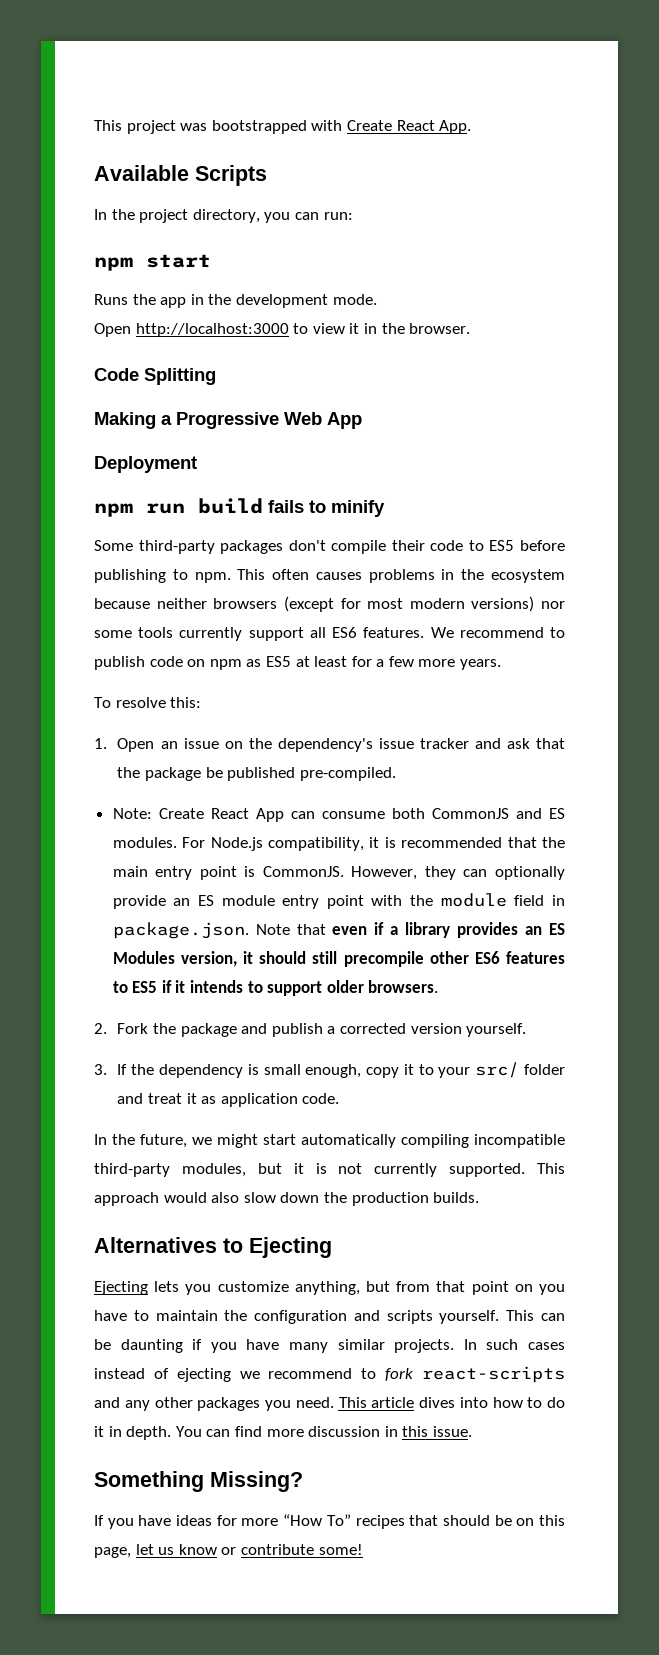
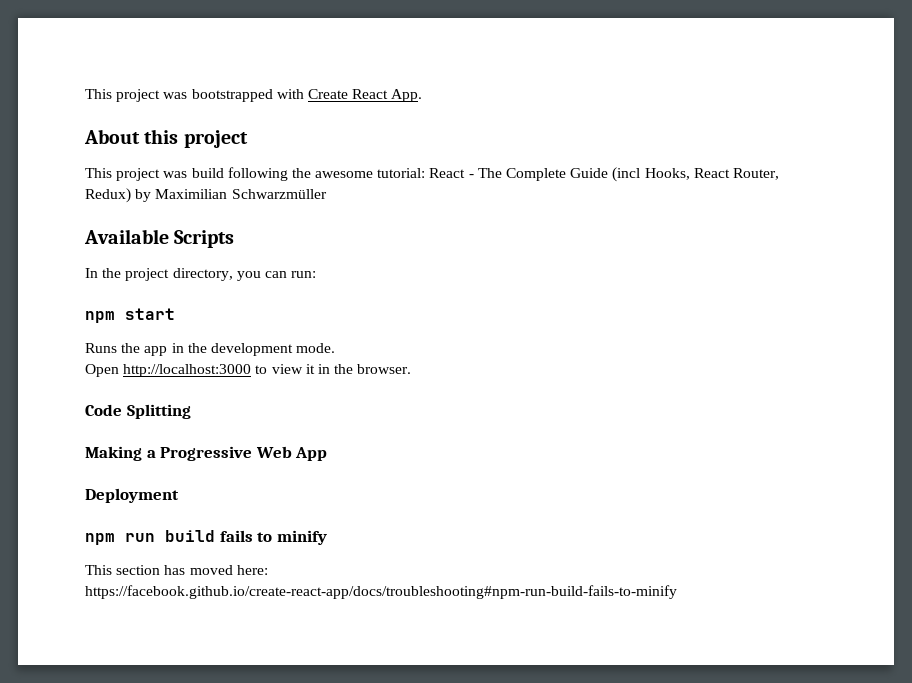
+ About this project
+ This project was build following the awesome tutorial: React - The Complete Guide (incl Hooks, React Router, Redux) by Maximilian Schwarzmüller
- Some third-party packages don't compile their code to ES5 before publishing to npm. This often causes problems in the ecosystem because neither browsers (except for most modern versions) nor some tools currently support all ES6 features. We recommend to publish code on npm as ES5 at least for a few more years.
- To resolve this:
- 1. Open an issue on the dependency's issue tracker and ask that the package be published pre-compiled.
- Note: Create React App can consume both CommonJS and ES modules. For Node.js compatibility, it is recommended that the main entry point is CommonJS. However, they can optionally provide an ES module entry point with the module field in package.json. Note that even if a library provides an ES Modules version, it should still precompile other ES6 features to ES5 if it intends to support older browsers.
- 2. Fork the package and publish a corrected version yourself.
- 3. If the dependency is small enough, copy it to your src/ folder and treat it as application code.
- In the future, we might start automatically compiling incompatible third-party modules, but it is not currently supported. This approach would also slow down the production builds.
- Alternatives to Ejecting
- Ejecting lets you customize anything, but from that point on you have to maintain the configuration and scripts yourself. This can be daunting if you have many similar projects. In such cases instead of ejecting we recommend to fork react-scripts and any other packages you need. This article dives into how to do it in depth. You can find more discussion in this issue.
- Something Missing?
- If you have ideas for more “How To” recipes that should be on this page, let us know or contribute some!
+ This section has moved here: https://facebook.github.io/create-react-app/docs/troubleshooting#npm-run-build-fails-to-minify

